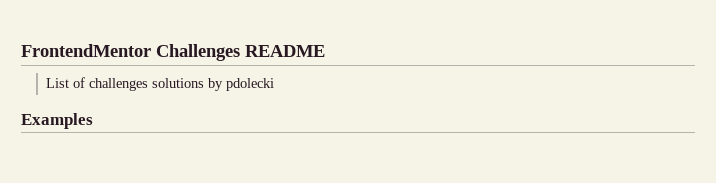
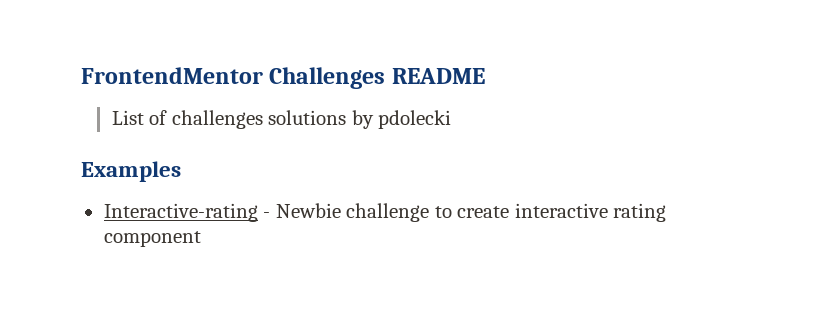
+ Interactive-rating - Newbie challenge to create interactive rating component

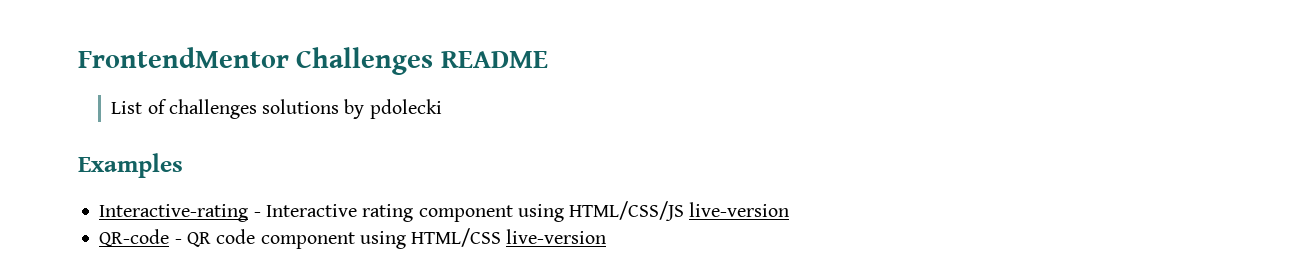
- Interactive-rating - Newbie challenge to create interactive rating component
+ Interactive-rating - Interactive rating component using HTML/CSS/JS live-version
+ QR-code - QR code component using HTML/CSS live-version

